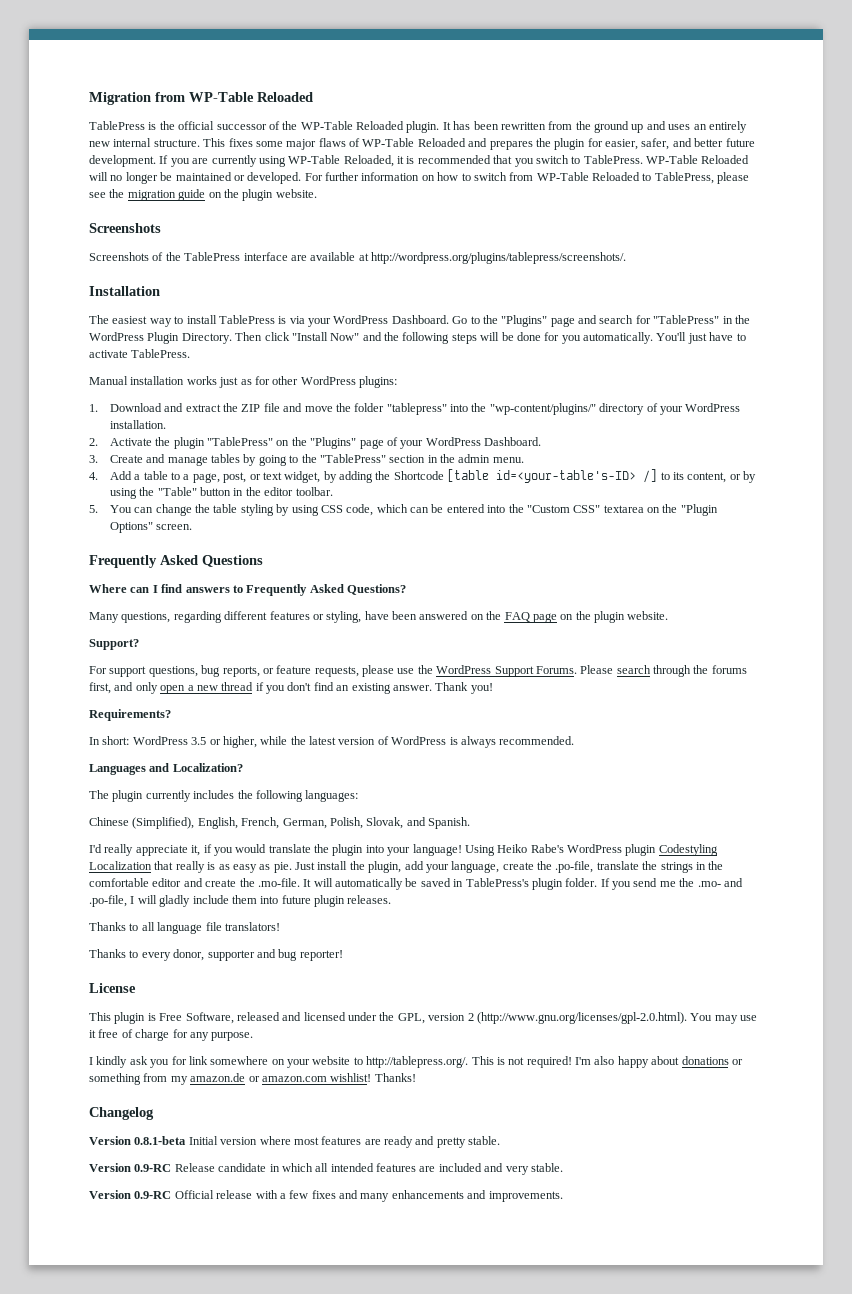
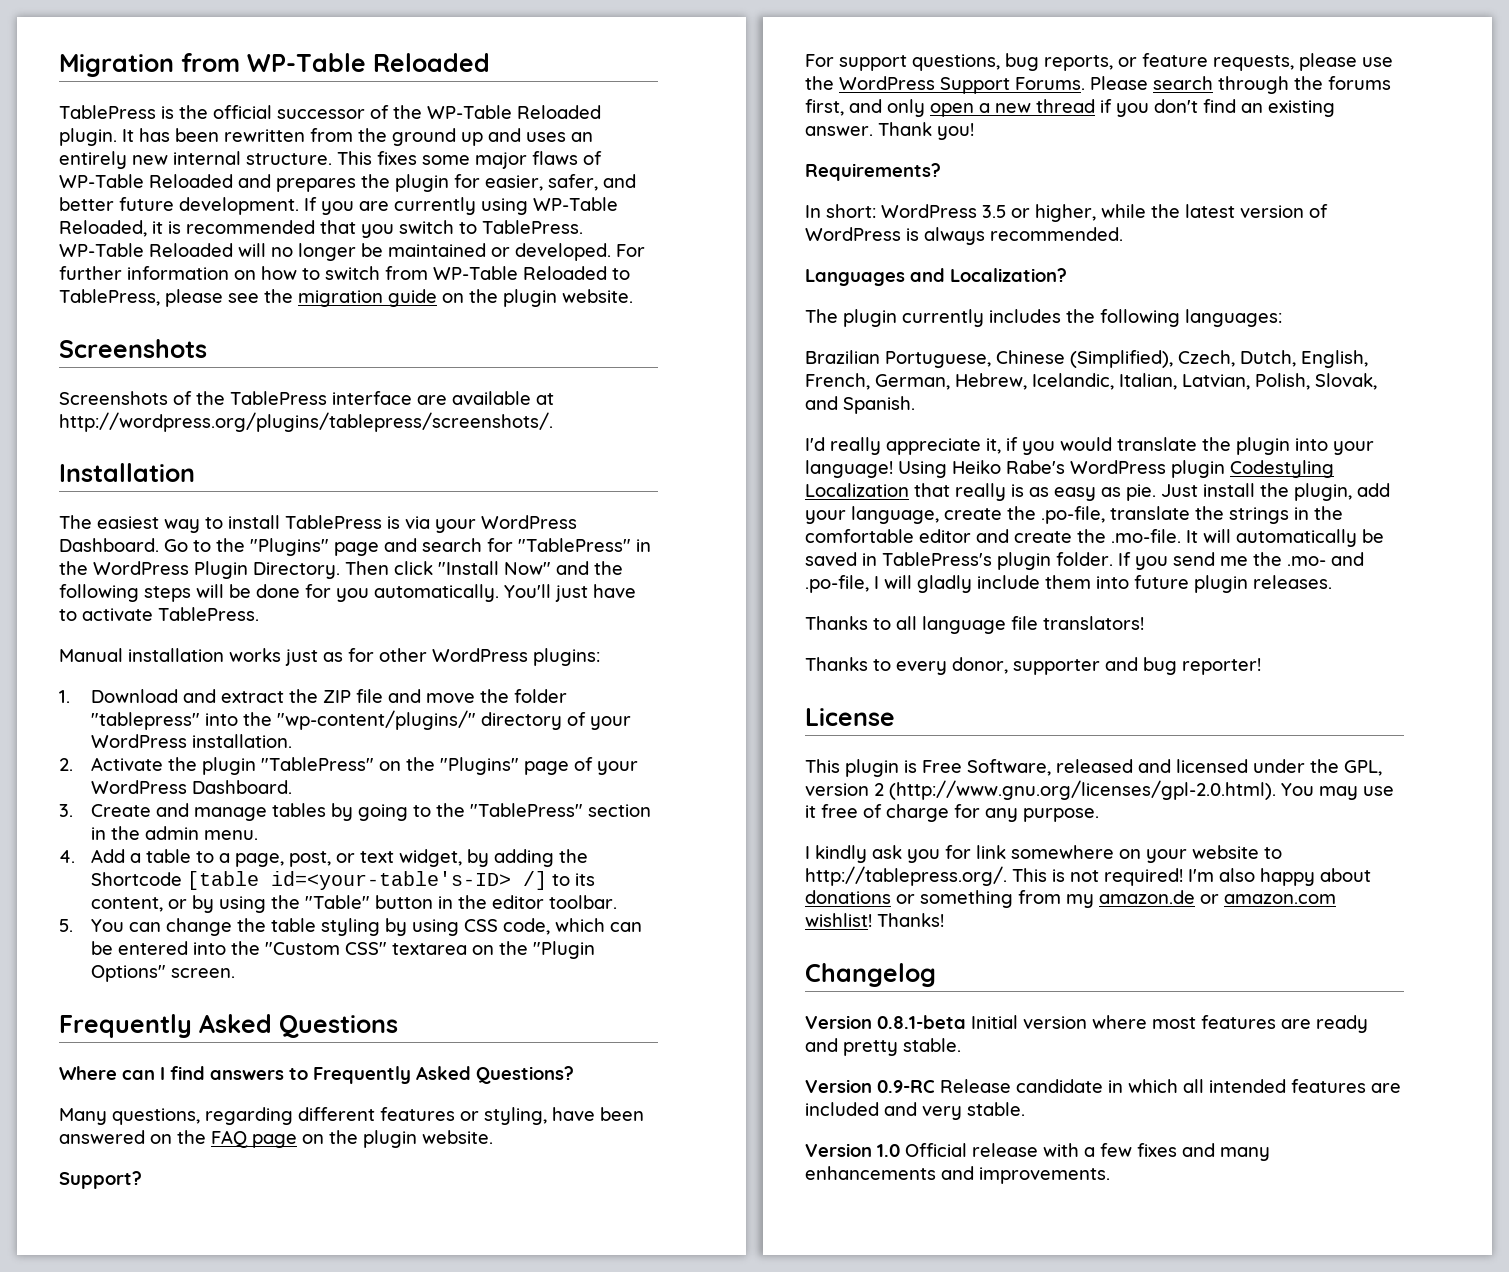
- Chinese (Simplified), English, French, German, Polish, Slovak, and Spanish.
+ Brazilian Portuguese, Chinese (Simplified), Czech, Dutch, English, French, German, Hebrew, Icelandic, Italian, Latvian, Polish, Slovak, and Spanish.
- Version 0.9-RC Official release with a few fixes and many enhancements and improvements.
+ Version 1.0 Official release with a few fixes and many enhancements and improvements.

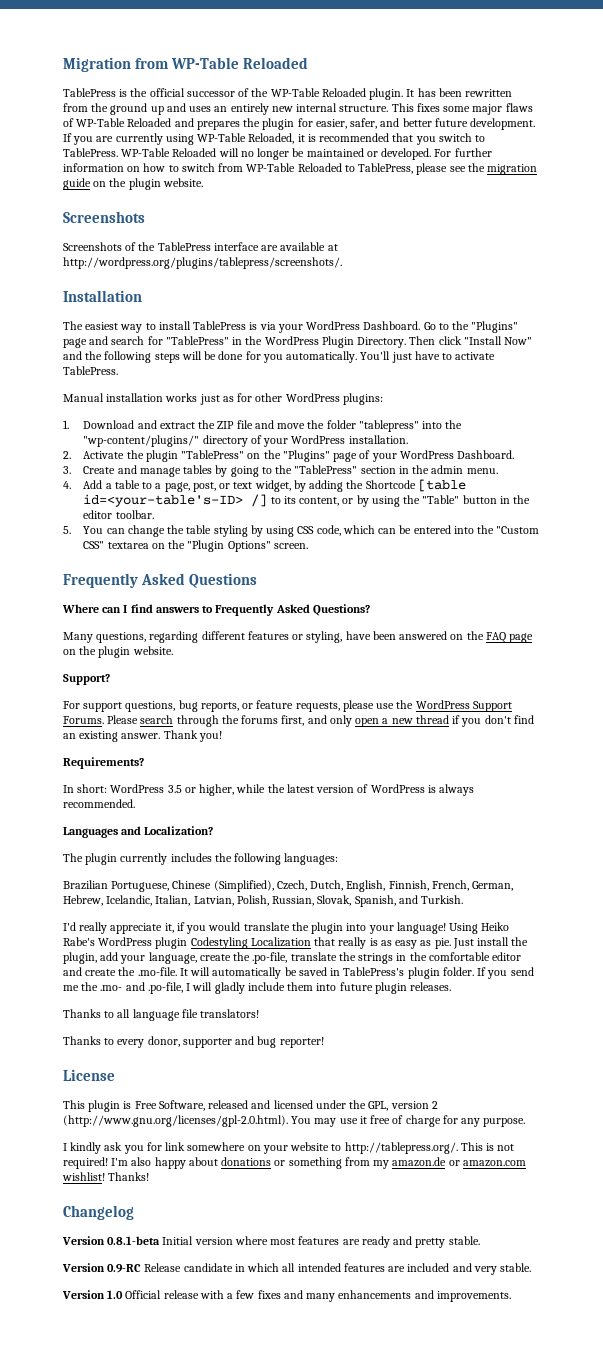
- Brazilian Portuguese, Chinese (Simplified), Czech, Dutch, English, French, German, Hebrew, Icelandic, Italian, Latvian, Polish, Slovak, and Spanish.
+ Brazilian Portuguese, Chinese (Simplified), Czech, Dutch, English, Finnish, French, German, Hebrew, Icelandic, Italian, Latvian, Polish, Russian, Slovak, Spanish, and Turkish.

